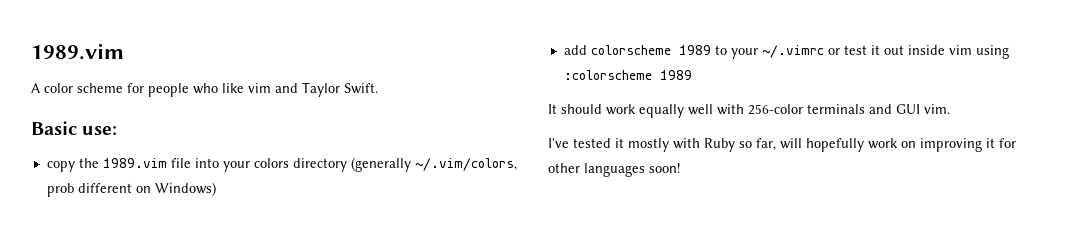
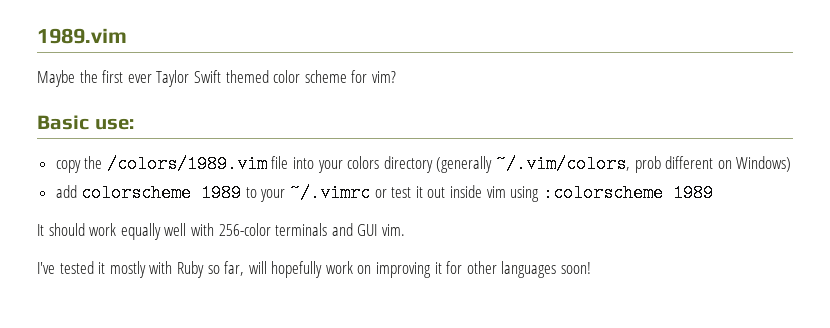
- A color scheme for people who like vim and Taylor Swift.
+ Maybe the first ever Taylor Swift themed color scheme for vim?
- copy the 1989.vim file into your colors directory (generally ~/.vim/colors, prob different on Windows)
+ copy the /colors/1989.vim file into your colors directory (generally ~/.vim/colors, prob different on Windows)

